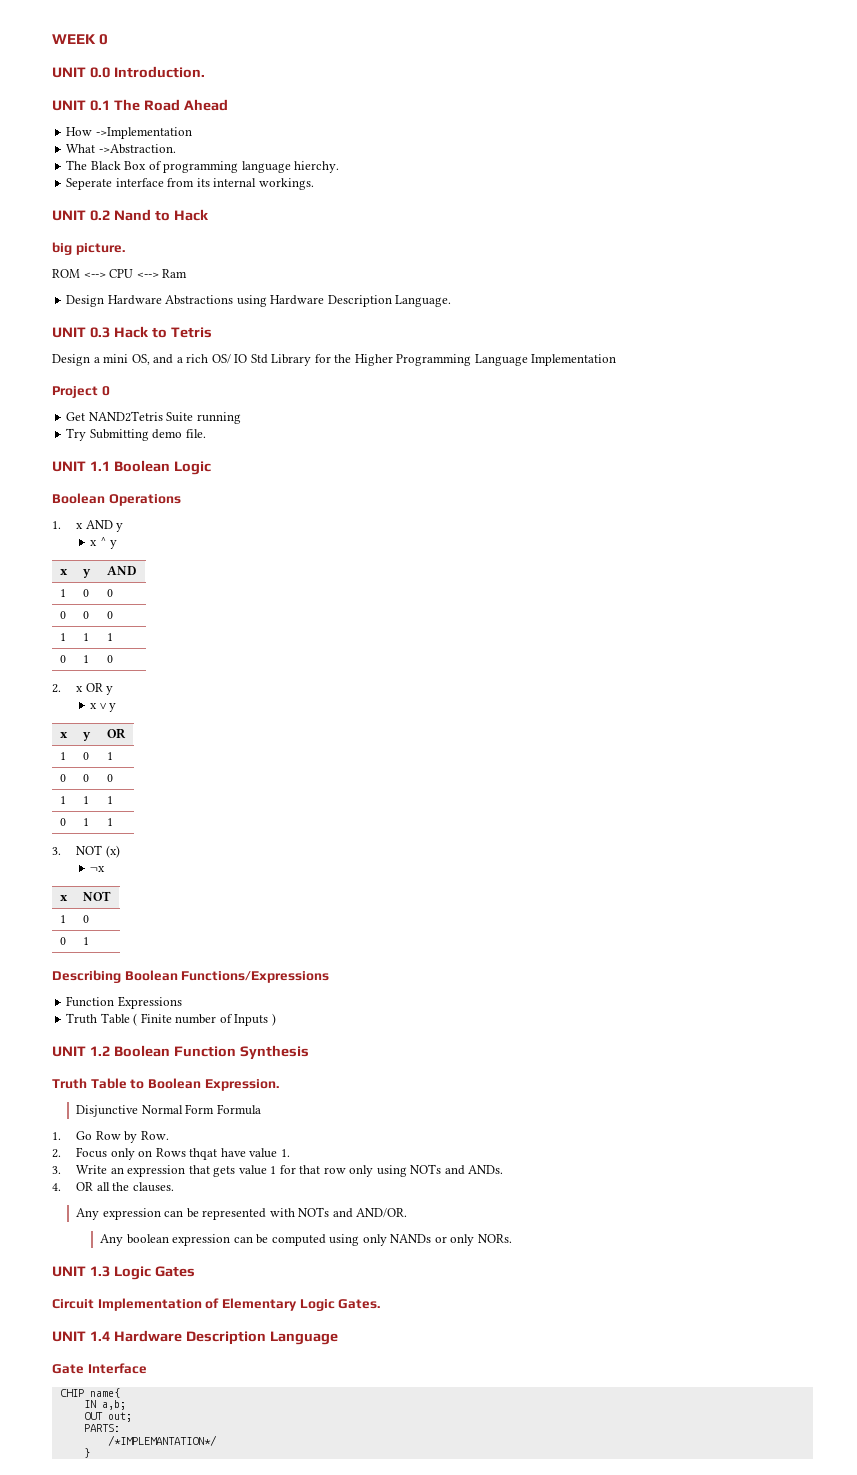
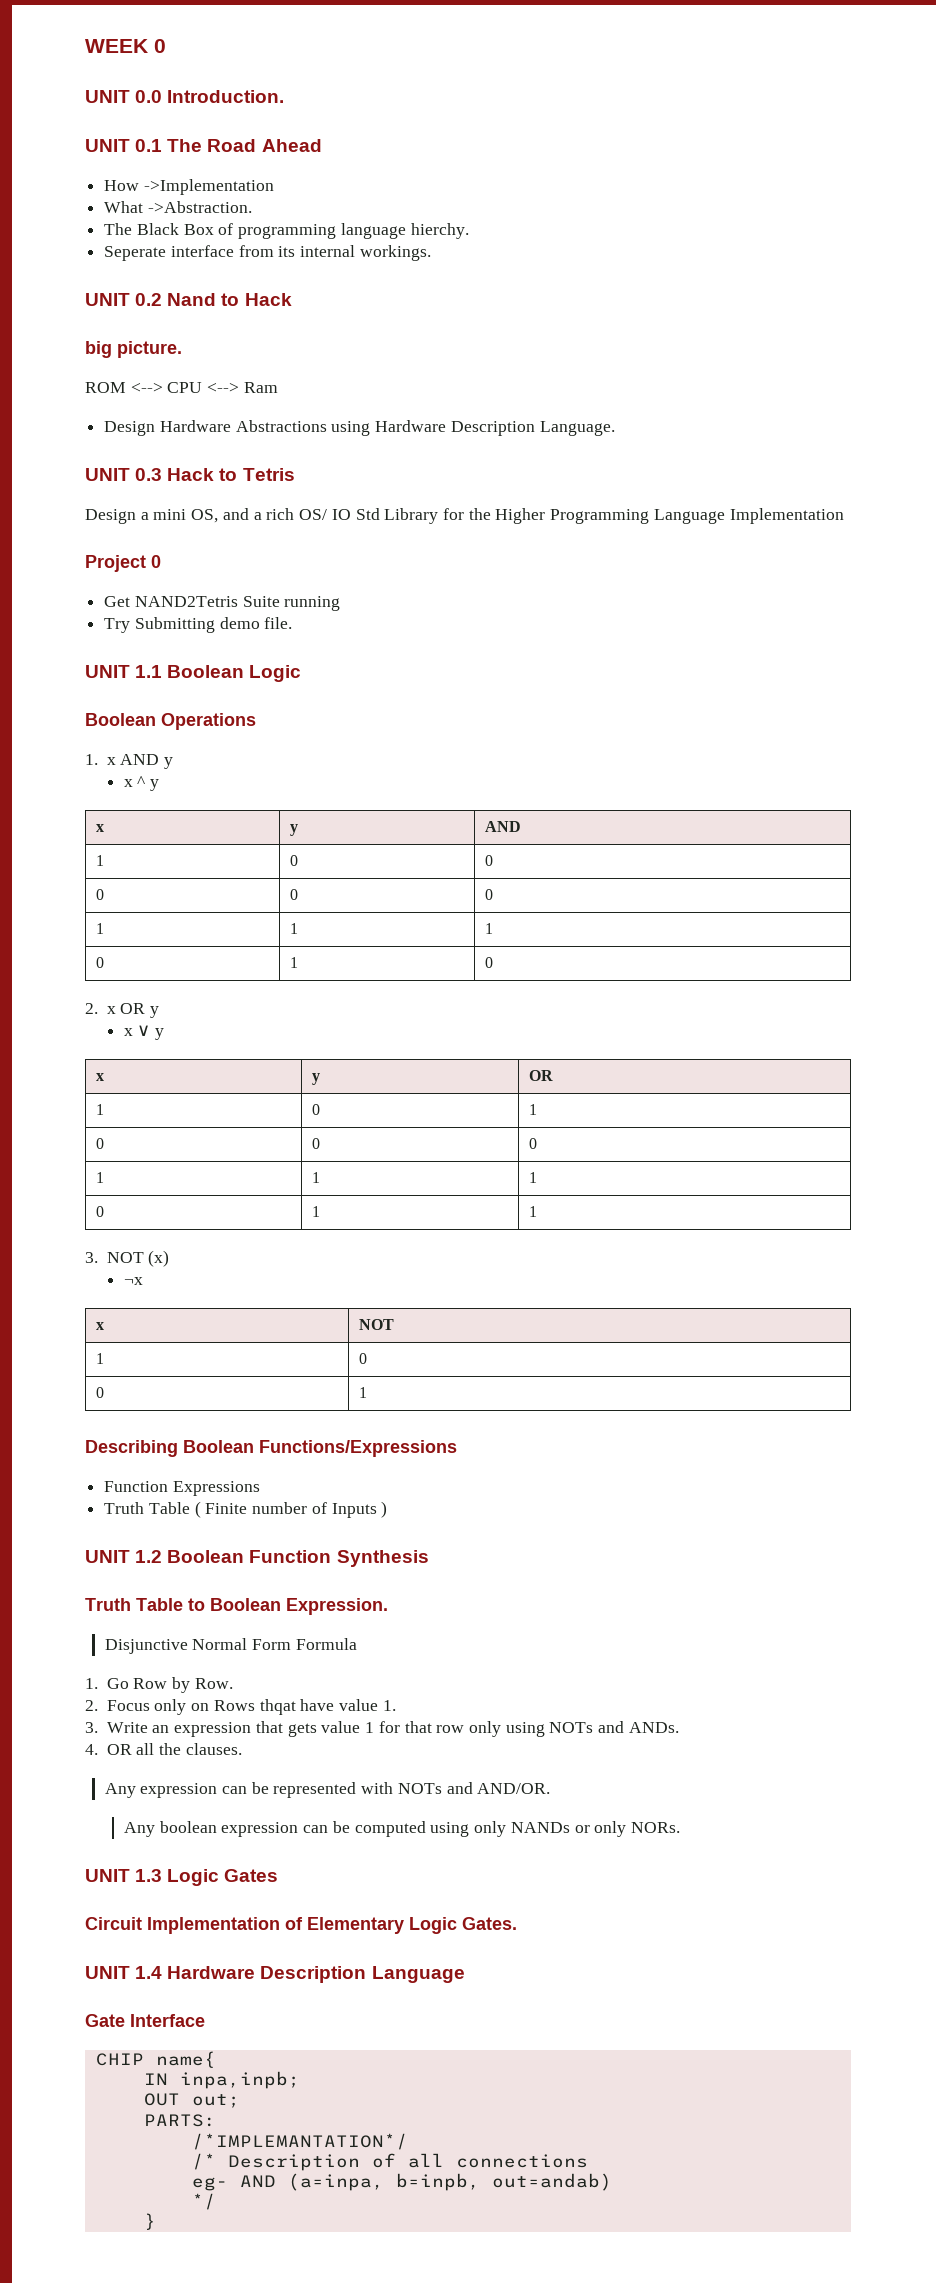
- IN a,b;
+ IN inpa,inpb;
+ /* Description of all connections
+ eg- AND (a=inpa, b=inpb, out=andab)
+ */

